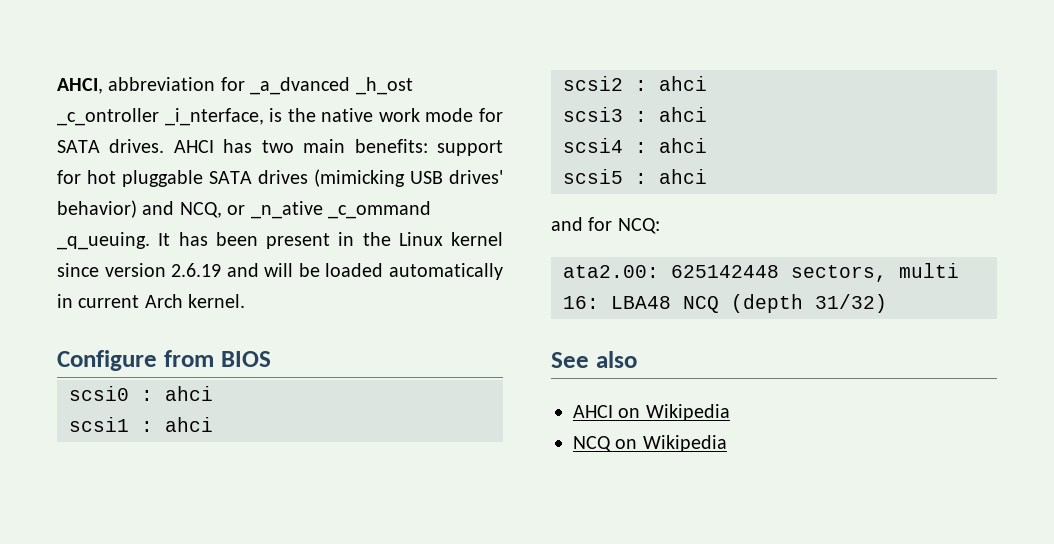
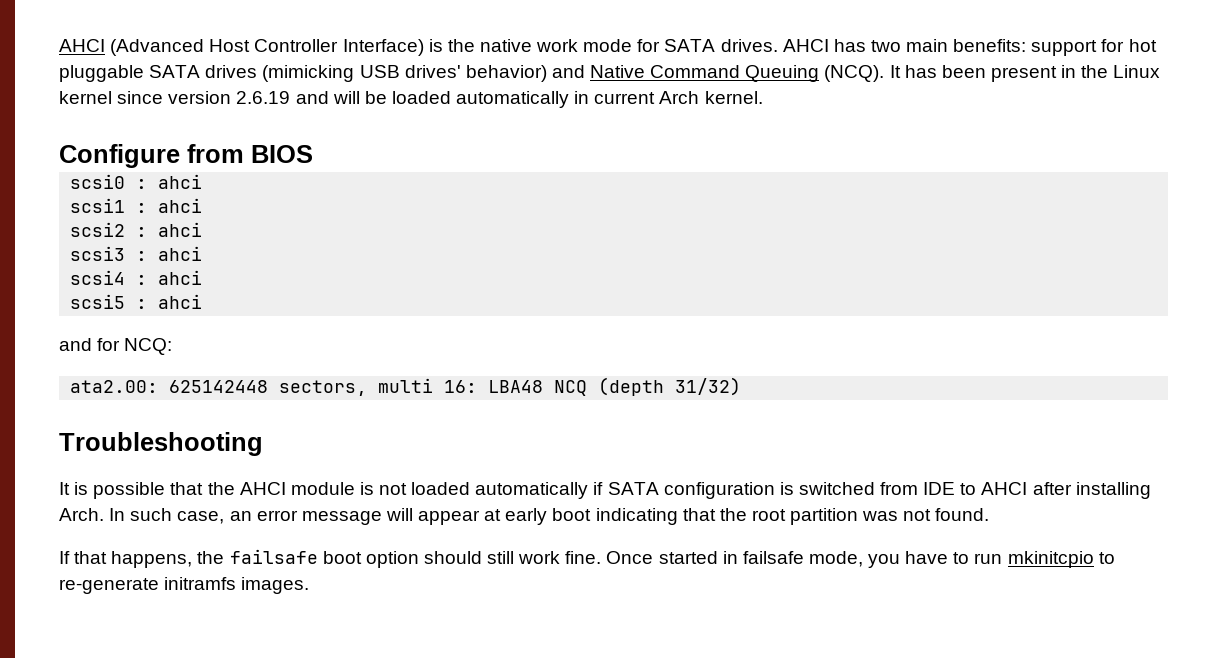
- AHCI, abbreviation for _a_dvanced _h_ost _c_ontroller _i_nterface, is the native work mode for SATA drives.
+ AHCI (Advanced Host Controller Interface) is the native work mode for SATA drives.
- AHCI has two main benefits: support for hot pluggable SATA drives (mimicking USB drives' behavior) and NCQ, or _n_ative _c_ommand _q_ueuing.
+ AHCI has two main benefits: support for hot pluggable SATA drives (mimicking USB drives' behavior) and Native Command Queuing (NCQ).
- See also
- AHCI on Wikipedia
- NCQ on Wikipedia
+ Troubleshooting
+ It is possible that the AHCI module is not loaded automatically if SATA configuration is switched from IDE to AHCI after installing Arch. In such case, an error message will appear at early boot indicating that the root partition was not found.
+ If that happens, the failsafe boot option should still work fine. Once started in failsafe mode, you have to run mkinitcpio to re-generate initramfs images.

